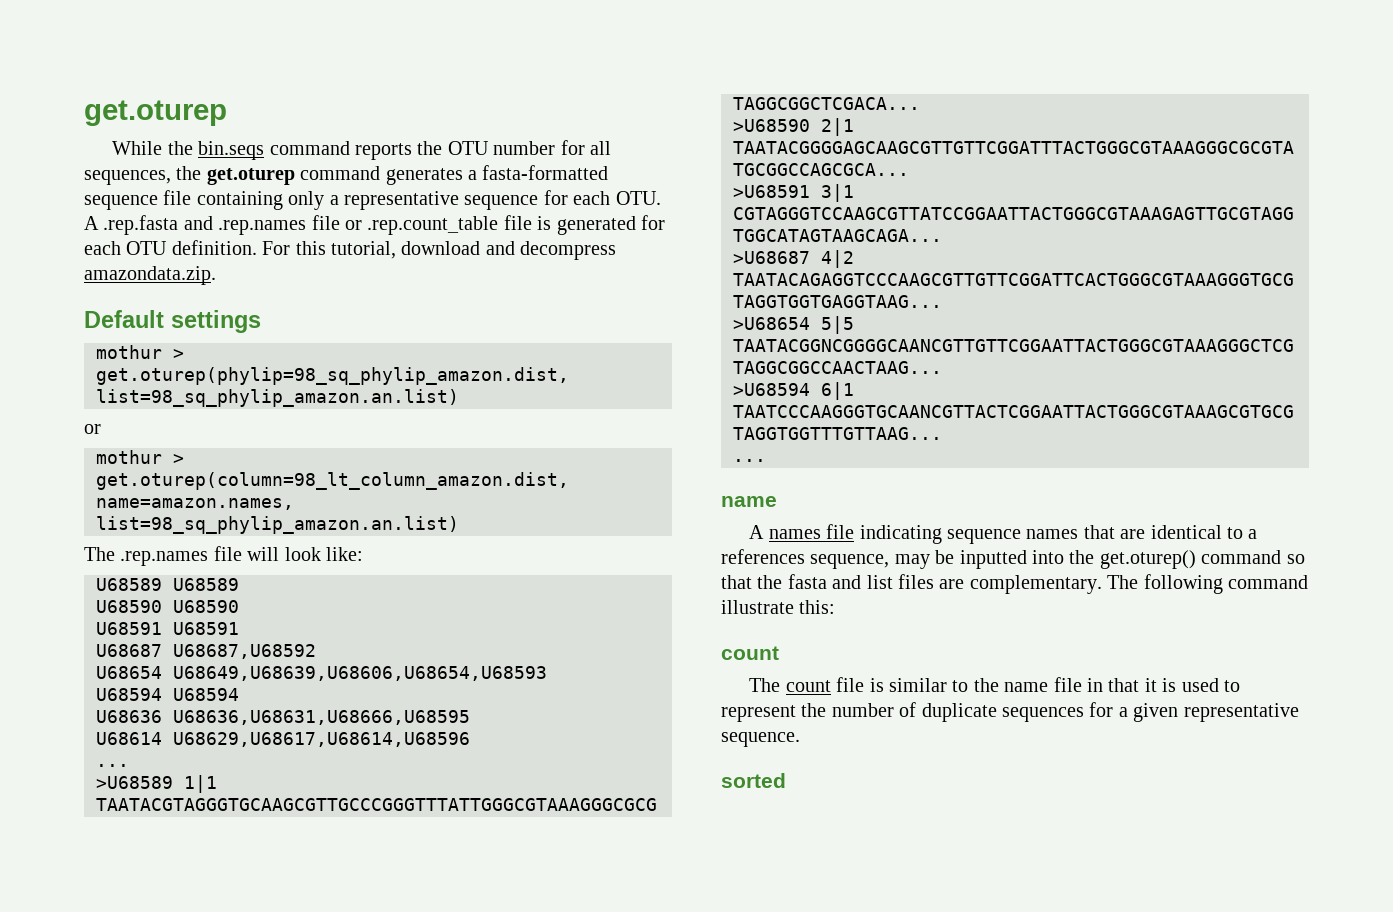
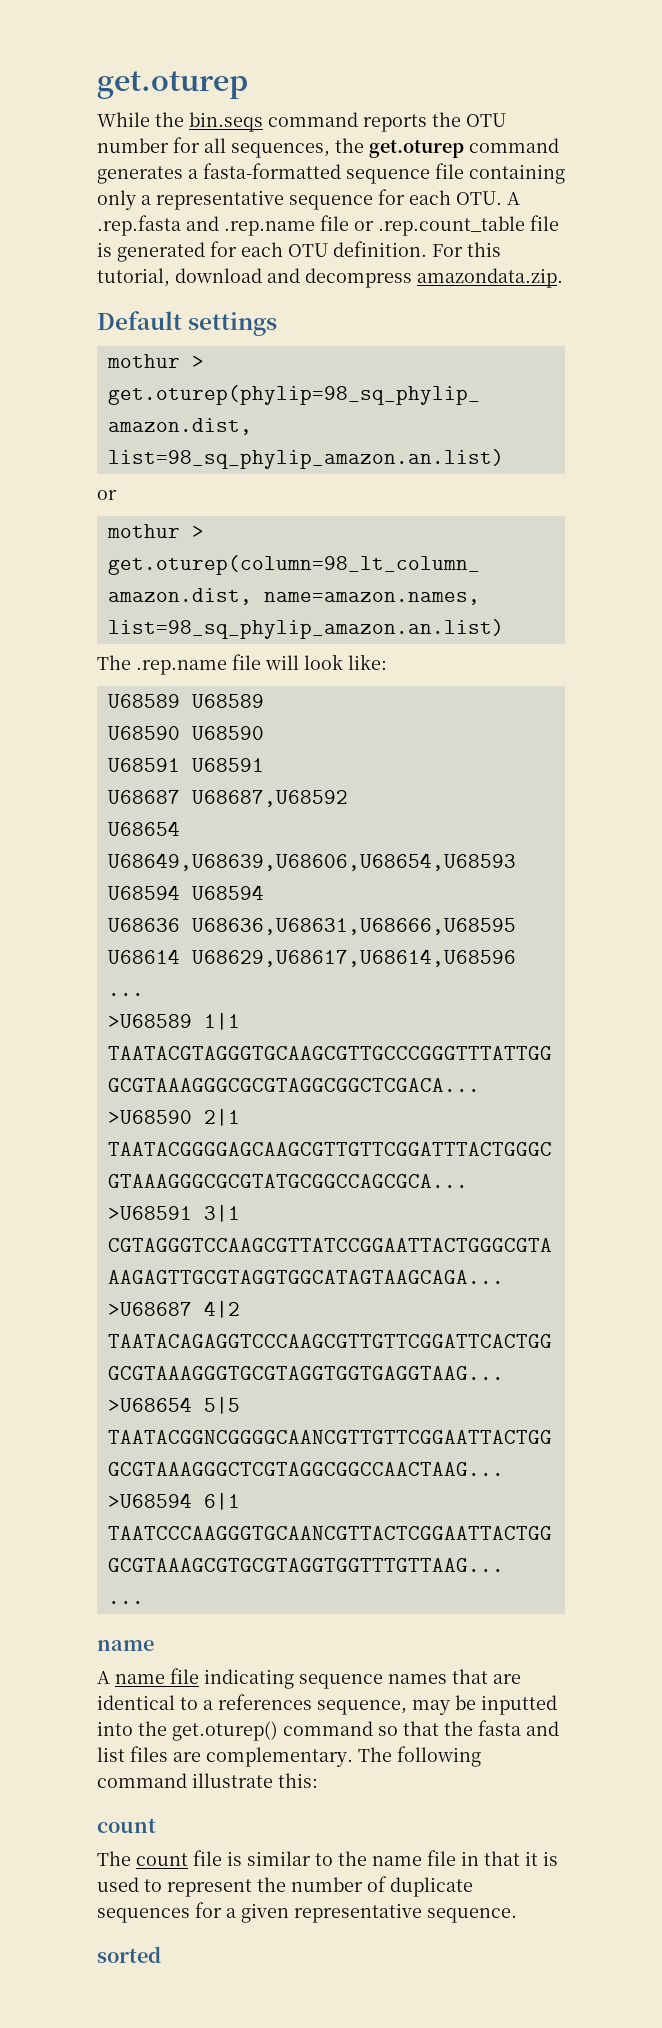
- While the bin.seqs command reports the OTU number for all sequences, the get.oturep command generates a fasta-formatted sequence file containing only a representative sequence for each OTU. A .rep.fasta and .rep.names file or .rep.count_table file is generated for each OTU definition.
+ While the bin.seqs command reports the OTU number for all sequences, the get.oturep command generates a fasta-formatted sequence file containing only a representative sequence for each OTU. A .rep.fasta and .rep.name file or .rep.count_table file is generated for each OTU definition.
- The .rep.names file will look like:
+ The .rep.name file will look like:
- A names file indicating sequence names that are identical to a references sequence, may be inputted into the get.oturep() command so that the fasta and list files are complementary.
+ A name file indicating sequence names that are identical to a references sequence, may be inputted into the get.oturep() command so that the fasta and list files are complementary.

